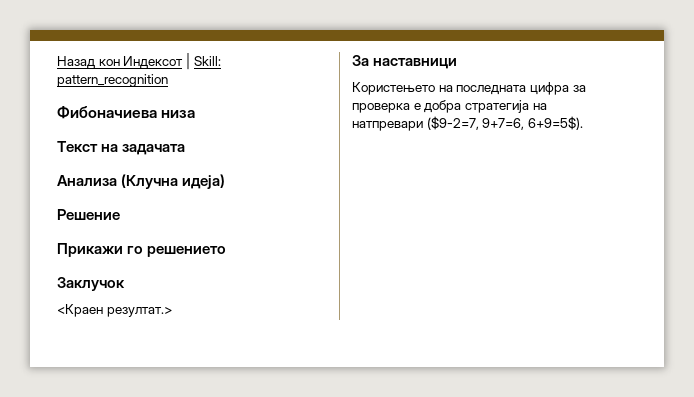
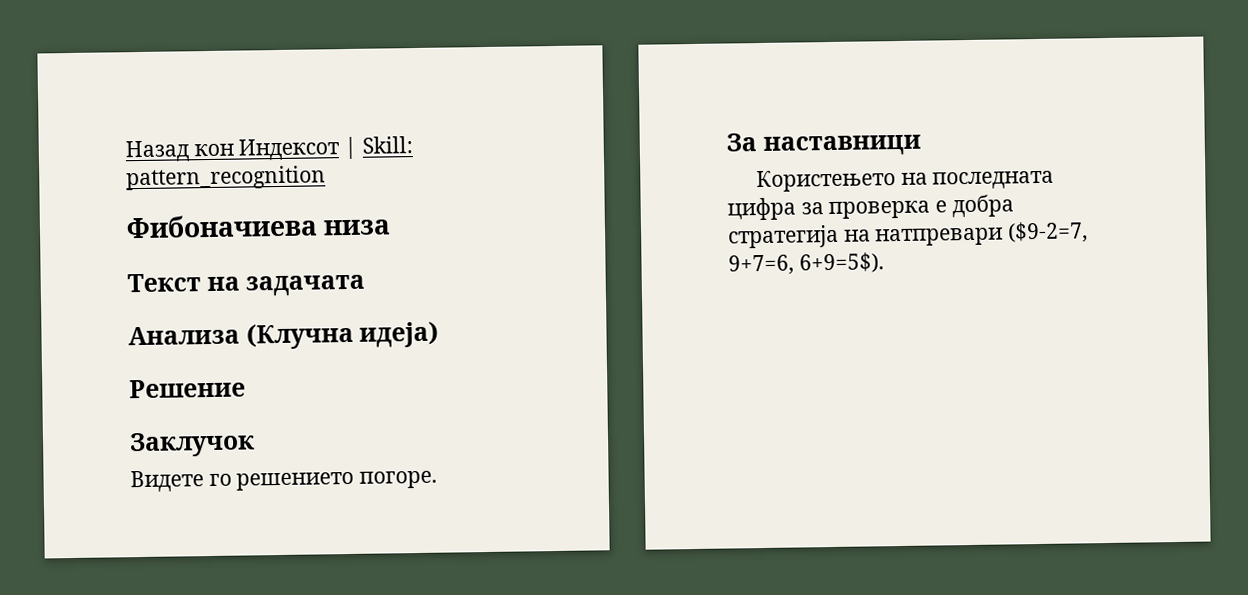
- Прикажи го решението
  Заклучок
- <Краен резултат.>
+ Видете го решението погоре.

